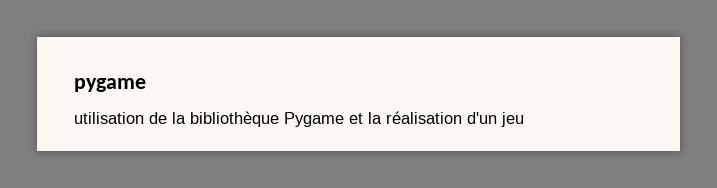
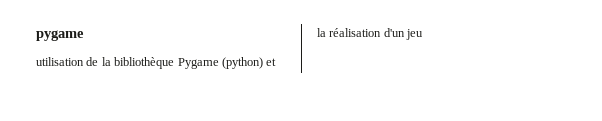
- utilisation de la bibliothèque Pygame et la réalisation d'un jeu
+ utilisation de la bibliothèque Pygame (python) et la réalisation d'un jeu

